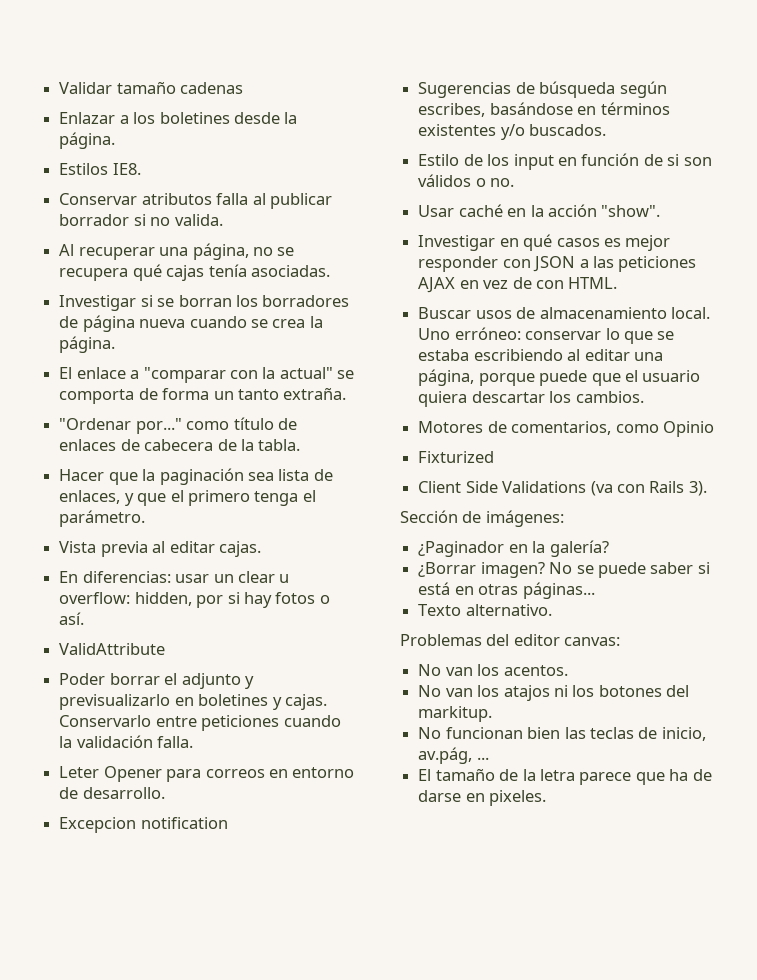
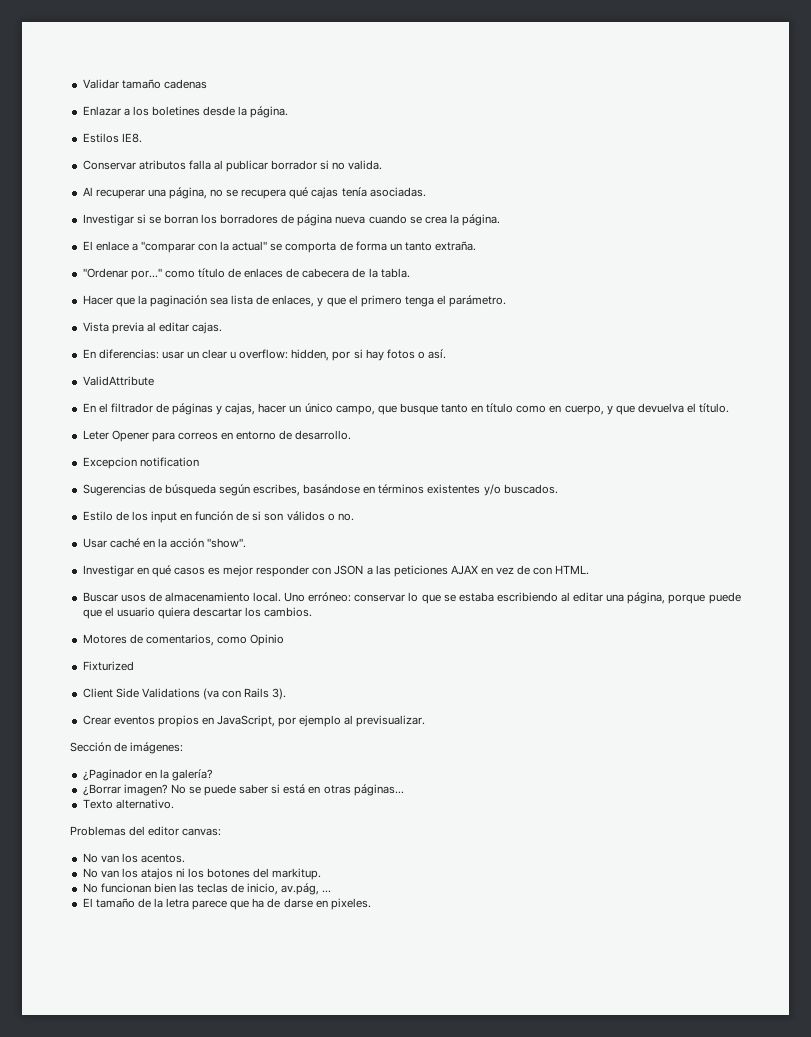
- Poder borrar el adjunto y previsualizarlo en boletines y cajas. Conservarlo entre peticiones cuando la validación falla.
+ En el filtrador de páginas y cajas, hacer un único campo, que busque tanto en título como en cuerpo, y que devuelva el título.
+ Crear eventos propios en JavaScript, por ejemplo al previsualizar.

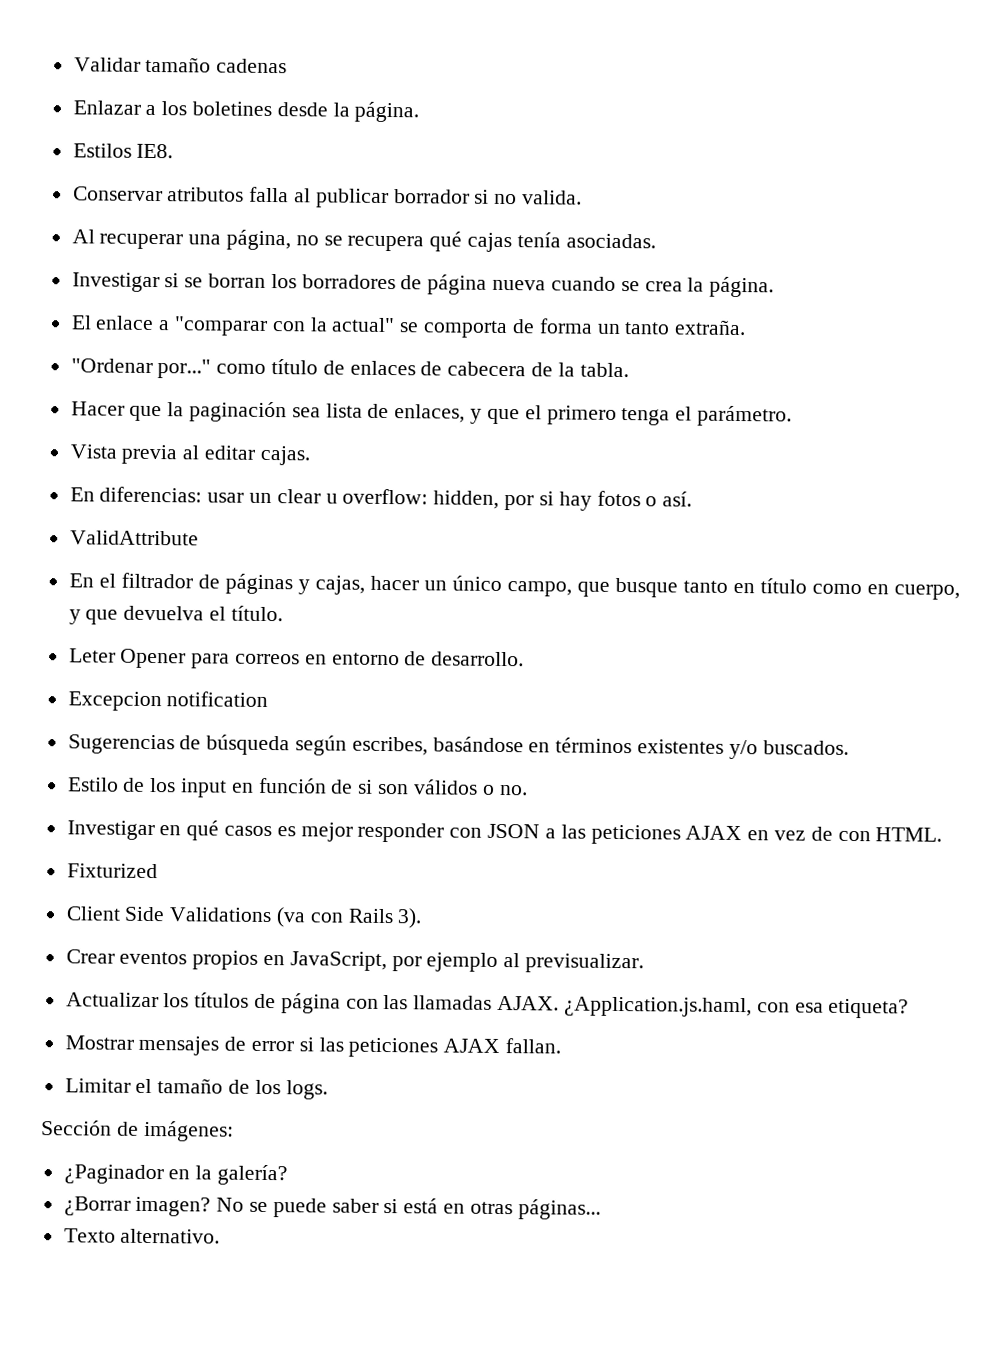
- Usar caché en la acción "show".
- Buscar usos de almacenamiento local. Uno erróneo: conservar lo que se estaba escribiendo al editar una página, porque puede que el usuario quiera descartar los cambios.
- Motores de comentarios, como Opinio
+ Actualizar los títulos de página con las llamadas AJAX. ¿Application.js.haml, con esa etiqueta?
+ Mostrar mensajes de error si las peticiones AJAX fallan.
+ Limitar el tamaño de los logs.
- Problemas del editor canvas:
- No van los acentos.
- No van los atajos ni los botones del markitup.
- No funcionan bien las teclas de inicio, av.pág, ...
- El tamaño de la letra parece que ha de darse en pixeles.

